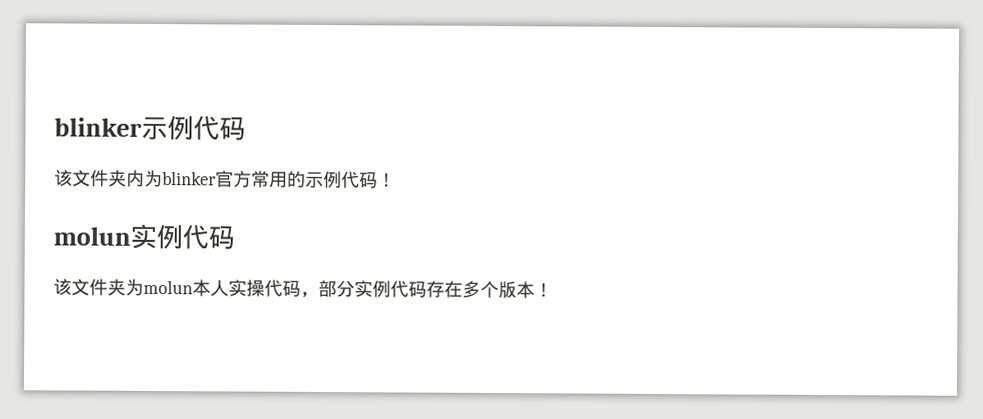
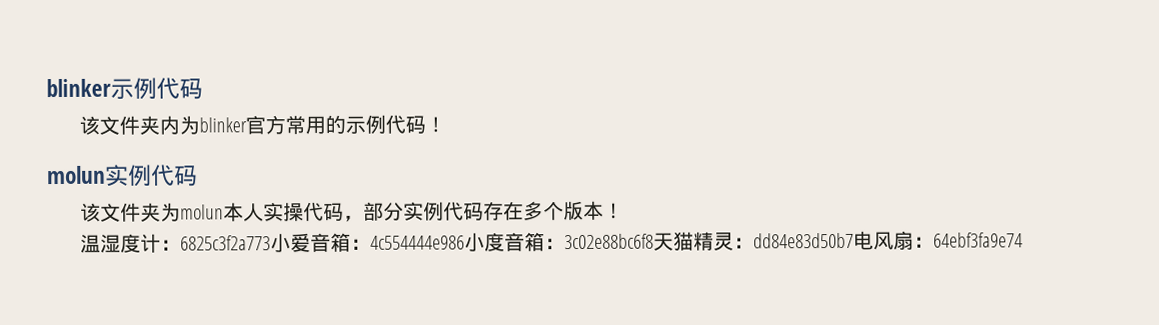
+ 温湿度计：6825c3f2a773小爱音箱：4c554444e986小度音箱：3c02e88bc6f8天猫精灵：dd84e83d50b7电风扇：64ebf3fa9e74

